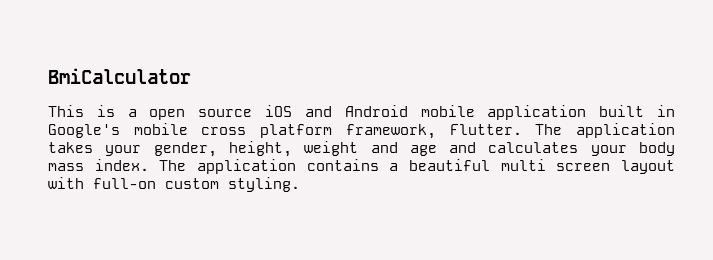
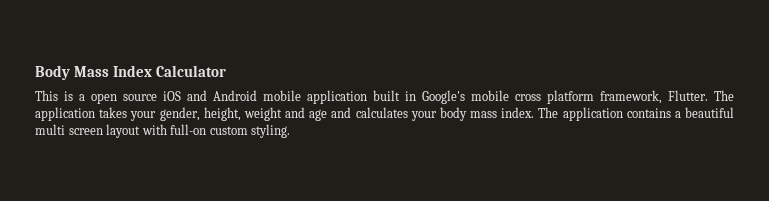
- BmiCalculator
+ Body Mass Index Calculator

